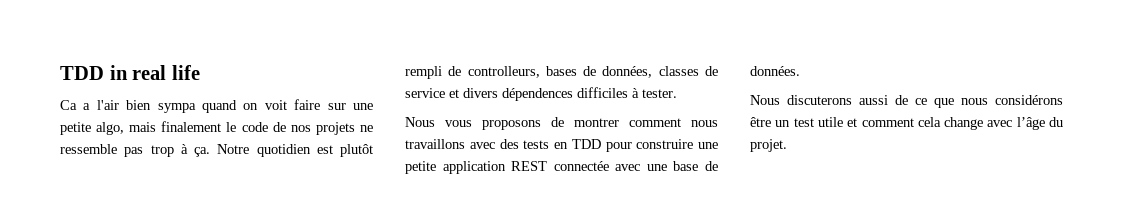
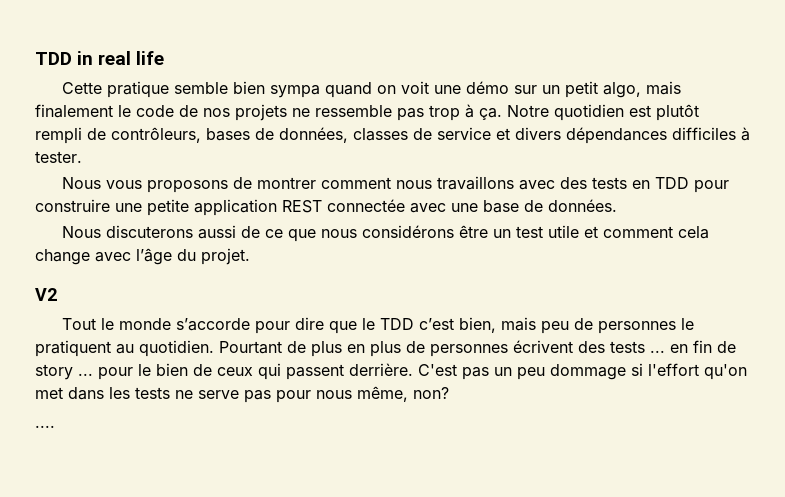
- Ca a l'air bien sympa quand on voit faire sur une petite algo, mais finalement le code de nos projets ne ressemble pas trop à ça.
+ Cette pratique semble bien sympa quand on voit une démo sur un petit algo, mais finalement le code de nos projets ne ressemble pas trop à ça.
- Notre quotidien est plutôt rempli de controlleurs, bases de données, classes de service et divers dépendences difficiles à tester.
+ Notre quotidien est plutôt rempli de contrôleurs, bases de données, classes de service et divers dépendances difficiles à tester.
+ V2
+ Tout le monde s’accorde pour dire que le TDD c’est bien, mais peu de personnes le pratiquent au quotidien. Pourtant de plus en plus de personnes écrivent des tests ... en fin de story ... pour le bien de ceux qui passent derrière. C'est pas un peu dommage si l'effort qu'on met dans les tests ne serve pas pour nous même, non?
+ ....

